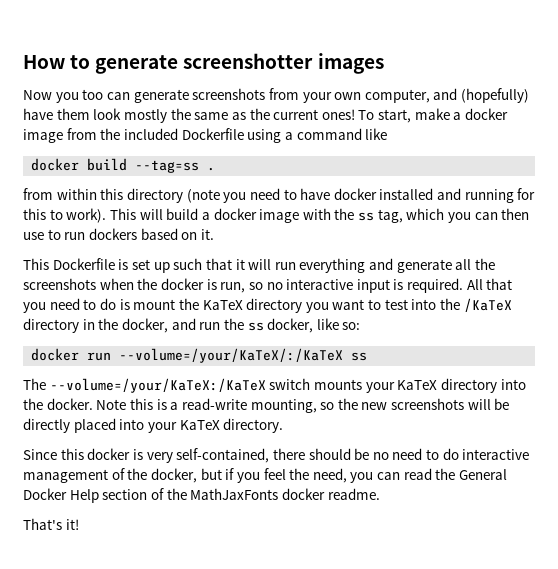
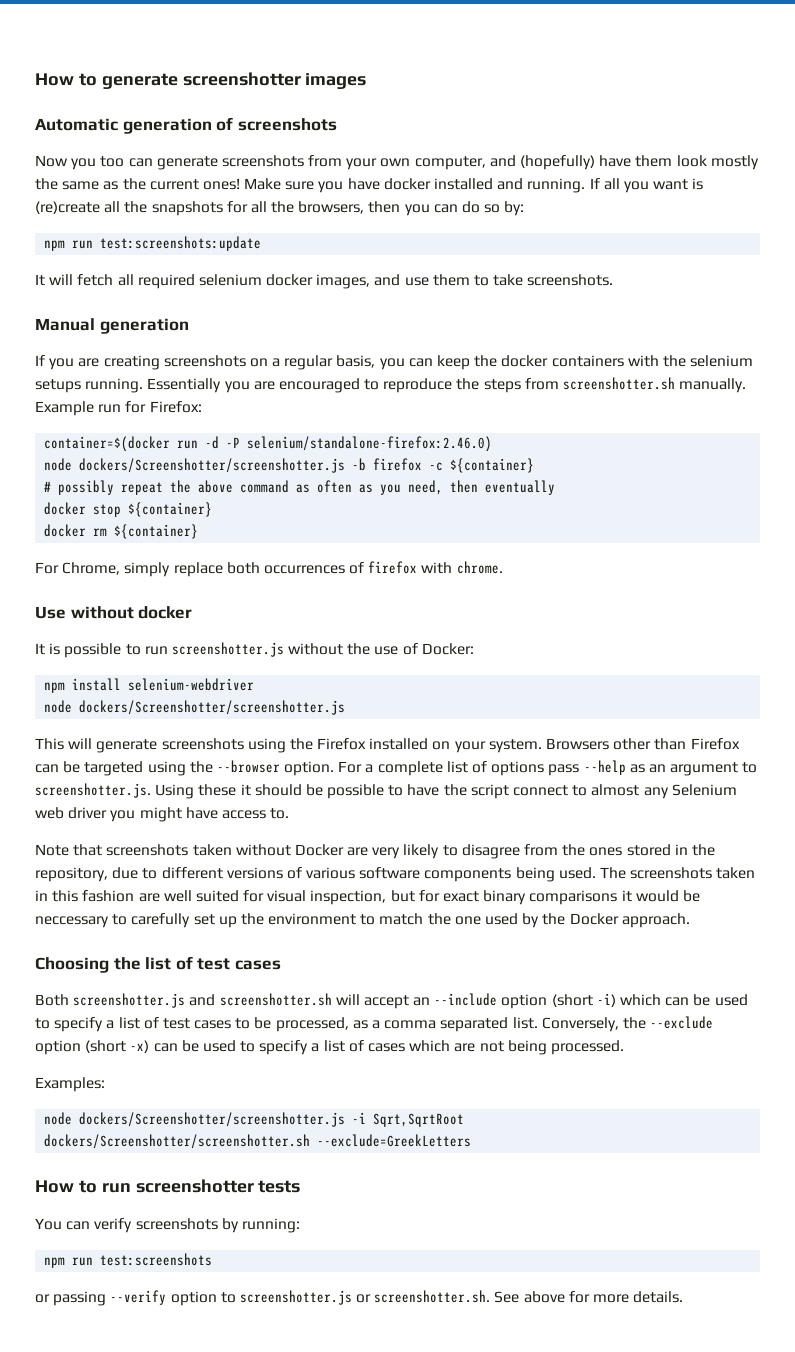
+ Automatic generation of screenshots
- To start, make a docker image from the included Dockerfile using a command like
- docker build --tag=ss .
- from within this directory (note you need to have docker installed and running for this to work). This will build a docker image with the ss tag, which you can then use to run dockers based on it.
- This Dockerfile is set up such that it will run everything and generate all the screenshots when the docker is run, so no interactive input is required. All that you need to do is mount the KaTeX directory you want to test into the /KaTeX directory in the docker, and run the ss docker, like so:
- docker run --volume=/your/KaTeX/:/KaTeX ss
- The --volume=/your/KaTeX:/KaTeX switch mounts your KaTeX directory into the docker. Note this is a read-write mounting, so the new screenshots will be directly placed into your KaTeX directory.
- Since this docker is very self-contained, there should be no need to do interactive management of the docker, but if you feel the need, you can read the General Docker Help section of the MathJaxFonts docker readme.
- That's it!
+ Make sure you have docker installed and running. If all you want is (re)create all the snapshots for all the browsers, then you can do so by:
+ npm run test:screenshots:update
+ It will fetch all required selenium docker images, and use them to take screenshots.
+ Manual generation
+ If you are creating screenshots on a regular basis, you can keep the docker containers with the selenium setups running. Essentially you are encouraged to reproduce the steps from screenshotter.sh manually. Example run for Firefox:
+ container=$(docker run -d -P selenium/standalone-firefox:2.46.0)
+ node dockers/Screenshotter/screenshotter.js -b firefox -c ${container}
+ # possibly repeat the above command as often as you need, then eventually
+ docker stop ${container}
+ docker rm ${container}
+ For Chrome, simply replace both occurrences of firefox with chrome.
+ Use without docker
+ It is possible to run screenshotter.js without the use of Docker:
+ npm install selenium-webdriver
+ node dockers/Screenshotter/screenshotter.js
+ This will generate screenshots using the Firefox installed on your system. Browsers other than Firefox can be targeted using the --browser option. For a complete list of options pass --help as an argument to screenshotter.js. Using these it should be possible to have the script connect to almost any Selenium web driver you might have access to.
+ Note that screenshots taken without Docker are very likely to disagree from the ones stored in the repository, due to different versions of various software components being used. The screenshots taken in this fashion are well suited for visual inspection, but for exact binary comparisons it would be neccessary to carefully set up the environment to match the one used by the Docker approach.
+ Choosing the list of test cases
+ Both screenshotter.js and screenshotter.sh will accept an --include option (short -i) which can be used to specify a list of test cases to be processed, as a comma separated list. Conversely, the --exclude option (short -x) can be used to specify a list of cases which are not being processed.
+ Examples:
+ node dockers/Screenshotter/screenshotter.js -i Sqrt,SqrtRoot
+ dockers/Screenshotter/screenshotter.sh --exclude=GreekLetters
+ How to run screenshotter tests
+ You can verify screenshots by running:
+ npm run test:screenshots
+ or passing --verify option to screenshotter.js or screenshotter.sh. See above for more details.

